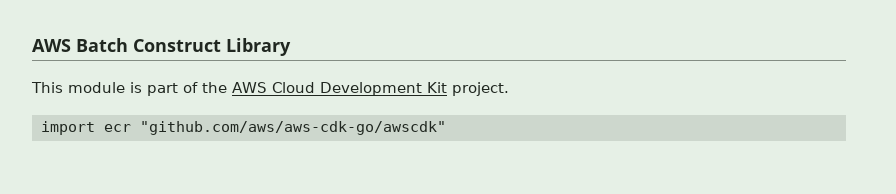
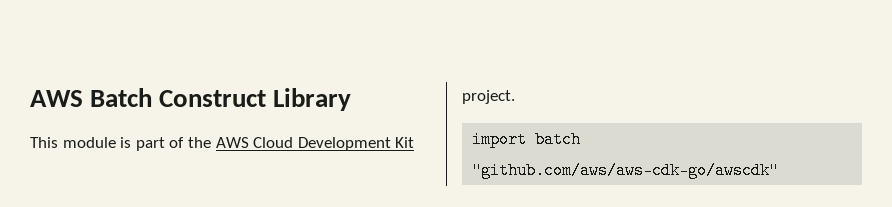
- import ecr "github.com/aws/aws-cdk-go/awscdk"
+ import batch "github.com/aws/aws-cdk-go/awscdk"

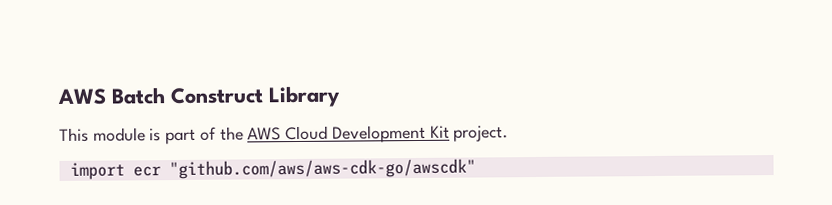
- import batch "github.com/aws/aws-cdk-go/awscdk"
+ import ecr "github.com/aws/aws-cdk-go/awscdk"

